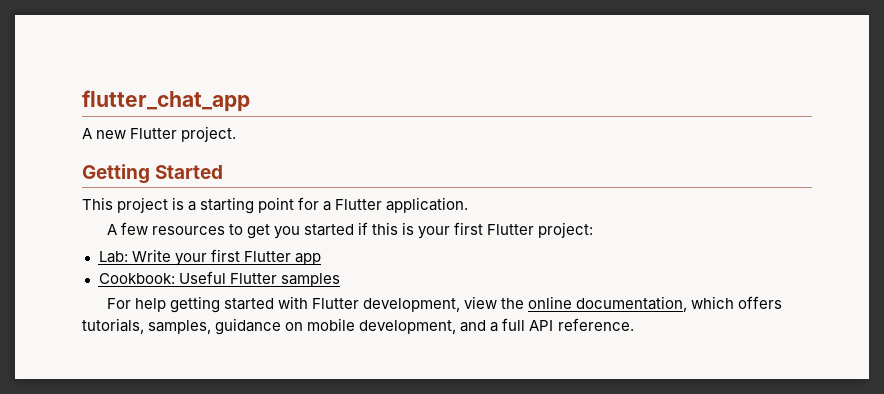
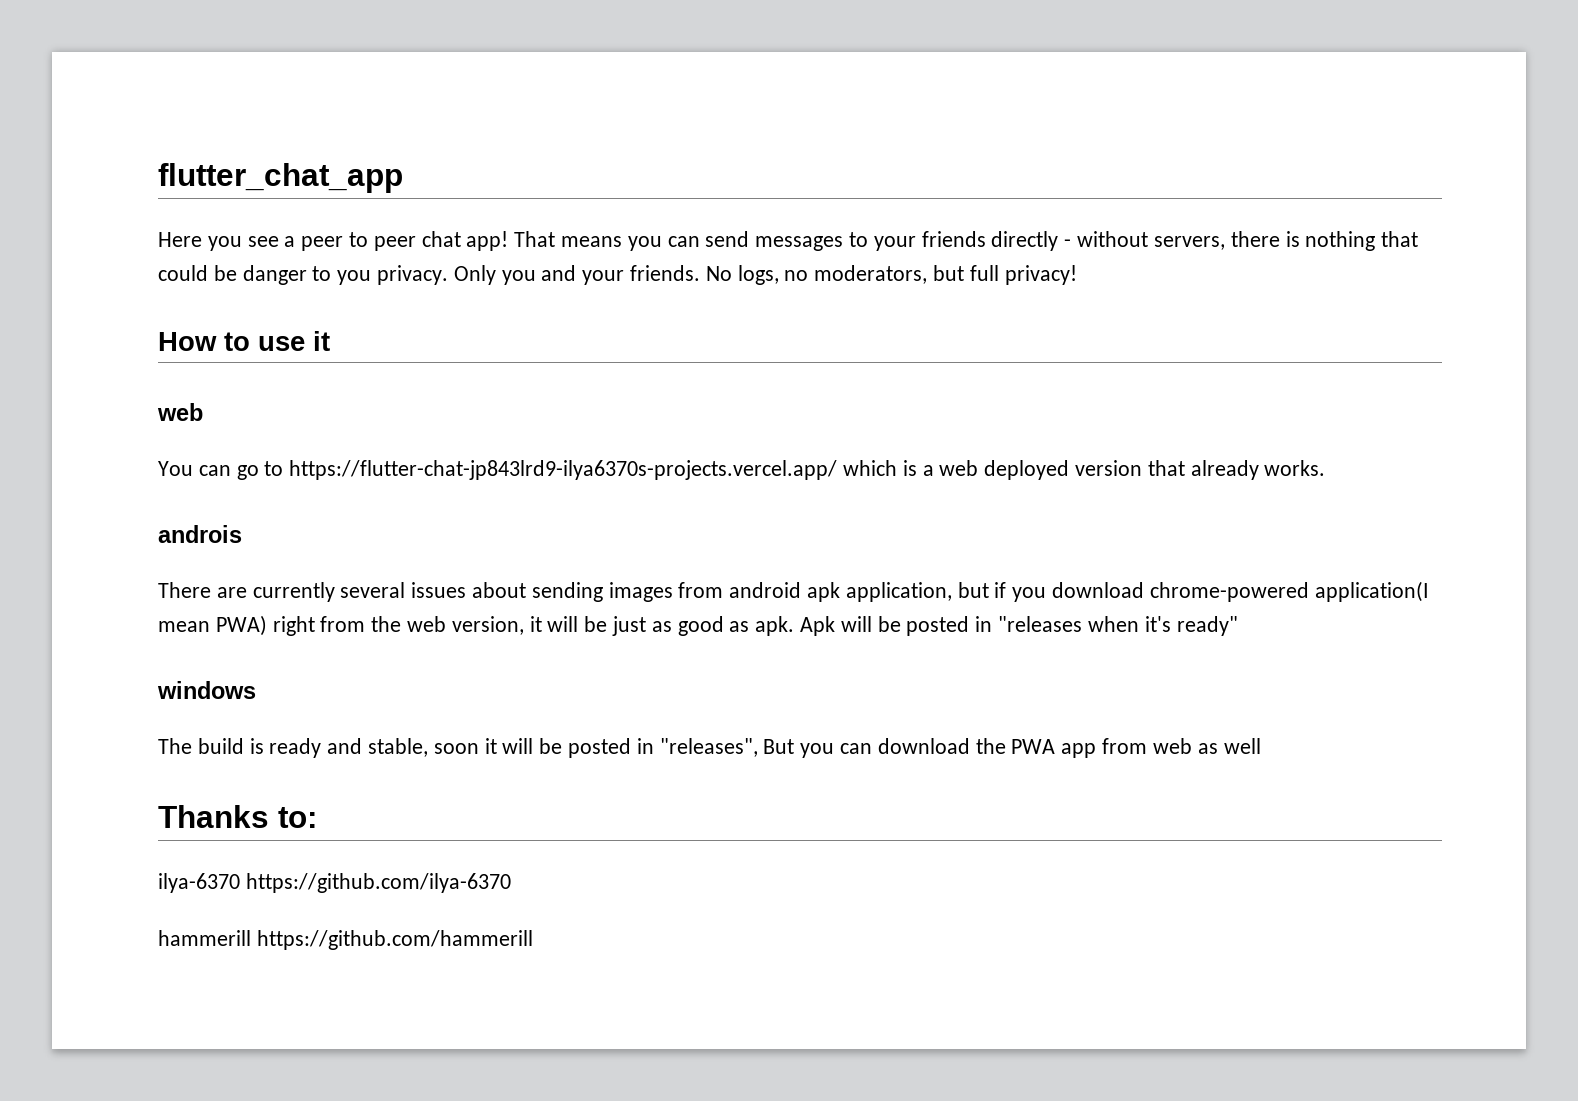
- A new Flutter project.
- Getting Started
- This project is a starting point for a Flutter application.
- A few resources to get you started if this is your first Flutter project:
- Lab: Write your first Flutter app
- Cookbook: Useful Flutter samples
- For help getting started with Flutter development, view the online documentation, which offers tutorials, samples, guidance on mobile development, and a full API reference.
+ Here you see a peer to peer chat app! That means you can send messages to your friends directly - without servers, there is nothing that could be danger to you privacy. Only you and your friends. No logs, no moderators, but full privacy!
+ How to use it
+ web
+ You can go to https://flutter-chat-jp843lrd9-ilya6370s-projects.vercel.app/ which is a web deployed version that already works.
+ androis
+ There are currently several issues about sending images from android apk application, but if you download chrome-powered application(I mean PWA) right from the web version, it will be just as good as apk. Apk will be posted in "releases when it's ready"
+ windows
+ The build is ready and stable, soon it will be posted in "releases", But you can download the PWA app from web as well
+ Thanks to:
+ ilya-6370 https://github.com/ilya-6370
+ hammerill https://github.com/hammerill

